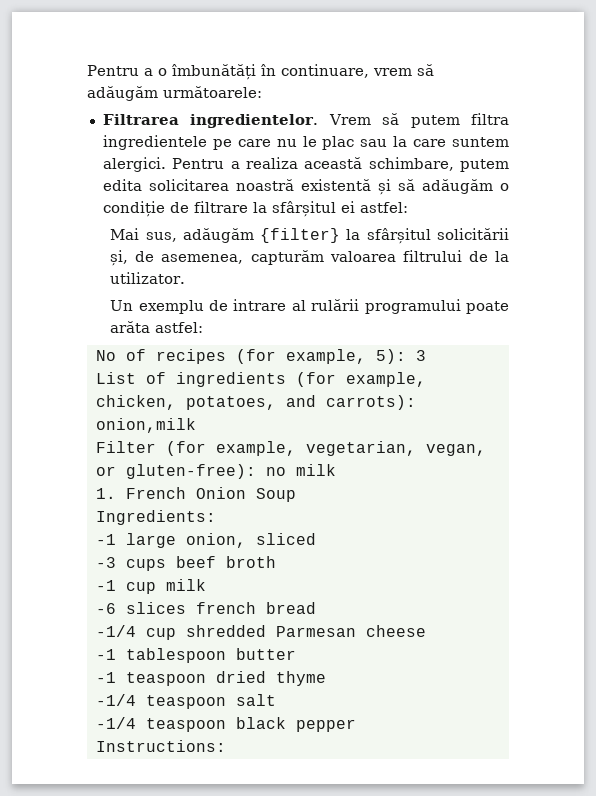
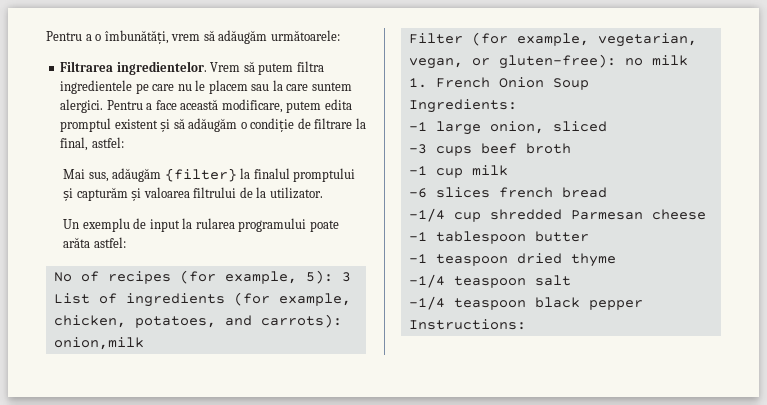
- Pentru a o îmbunătăți în continuare, vrem să adăugăm următoarele:
+ Pentru a o îmbunătăți, vrem să adăugăm următoarele:
- Vrem să putem filtra ingredientele pe care nu le plac sau la care suntem alergici.
+ Vrem să putem filtra ingredientele pe care nu le placem sau la care suntem alergici.
- Pentru a realiza această schimbare, putem edita solicitarea noastră existentă și să adăugăm o condiție de filtrare la sfârșitul ei astfel:
+ Pentru a face această modificare, putem edita promptul existent și să adăugăm o condiție de filtrare la final, astfel:
- Mai sus, adăugăm {filter} la sfârșitul solicitării și, de asemenea, capturăm valoarea filtrului de la utilizator.
+ Mai sus, adăugăm {filter} la finalul promptului și capturăm și valoarea filtrului de la utilizator.
- Un exemplu de intrare al rulării programului poate arăta astfel:
+ Un exemplu de input la rularea programului poate arăta astfel:

